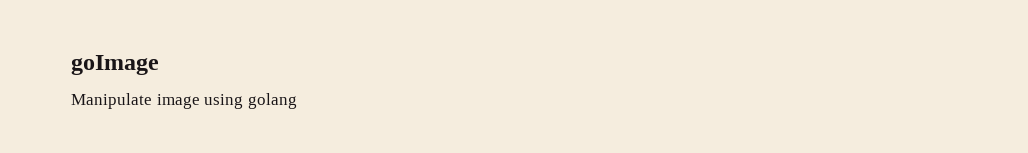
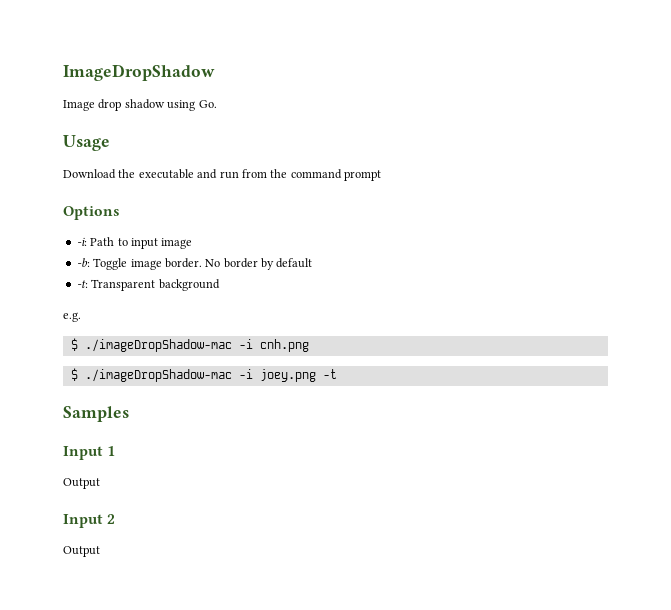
- goImage
- Manipulate image using golang
+ ImageDropShadow
+ Image drop shadow using Go.
+ Usage
+ Download the executable and run from the command prompt
+ Options
+ -i: Path to input image
+ -b: Toggle image border. No border by default
+ -t: Transparent background
+ e.g.
+ $ ./imageDropShadow-mac -i cnh.png
+ $ ./imageDropShadow-mac -i joey.png -t
+ Samples
+ Input 1
+ Output
+ Input 2
+ Output

